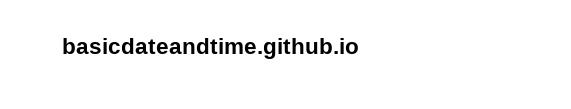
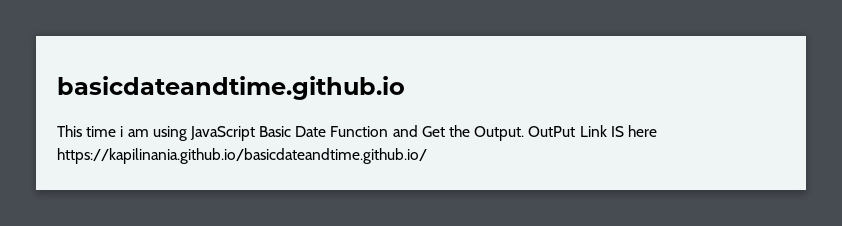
+ This time i am using JavaScript Basic Date Function and Get the Output. OutPut Link IS here https://kapilinania.github.io/basicdateandtime.github.io/

